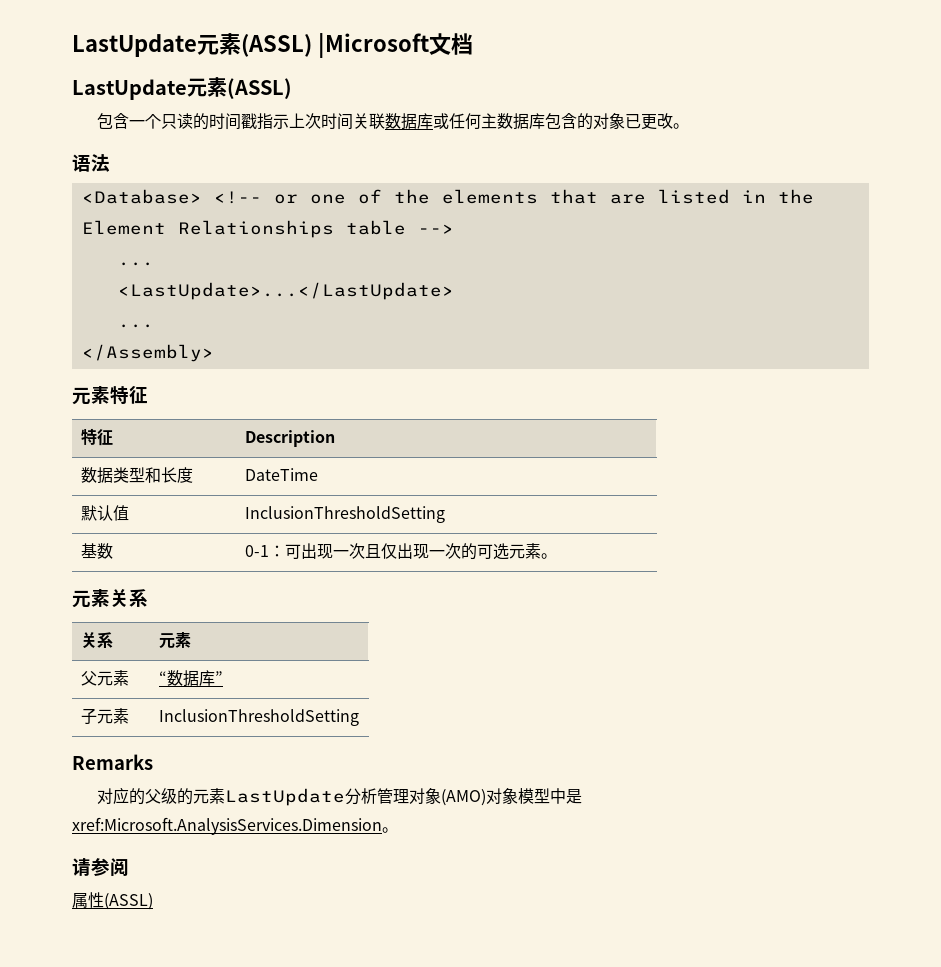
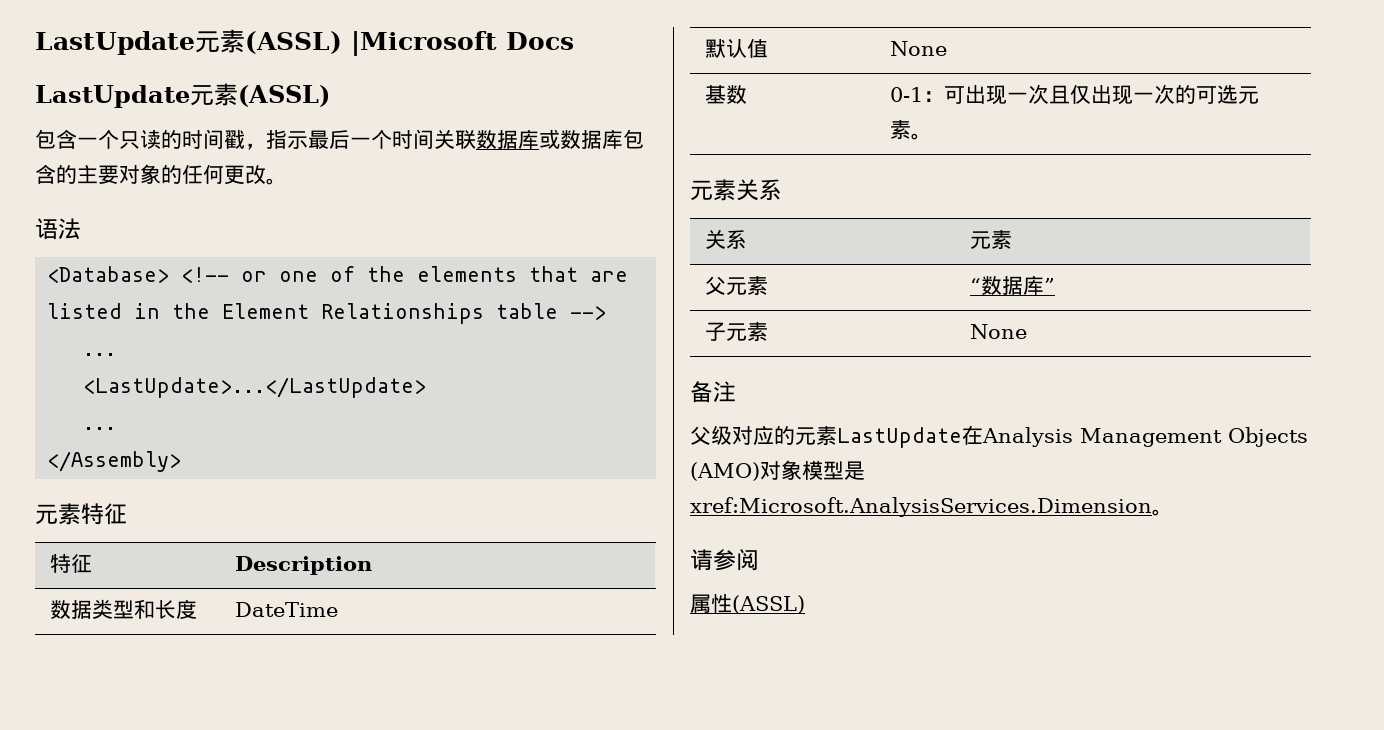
- LastUpdate元素(ASSL) |Microsoft文档
+ LastUpdate元素(ASSL) |Microsoft Docs
- 包含一个只读的时间戳指示上次时间关联数据库或任何主数据库包含的对象已更改。
+ 包含一个只读的时间戳，指示最后一个时间关联数据库或数据库包含的主要对象的任何更改。
- 默认值 | InclusionThresholdSetting
+ 默认值 | None
- 子元素 | InclusionThresholdSetting
- Remarks
- 对应的父级的元素LastUpdate分析管理对象(AMO)对象模型中是xref:Microsoft.AnalysisServices.Dimension。
+ 子元素 | None
+ 备注
+ 父级对应的元素LastUpdate在Analysis Management Objects (AMO)对象模型是xref:Microsoft.AnalysisServices.Dimension。

